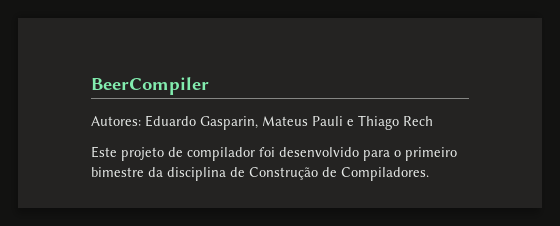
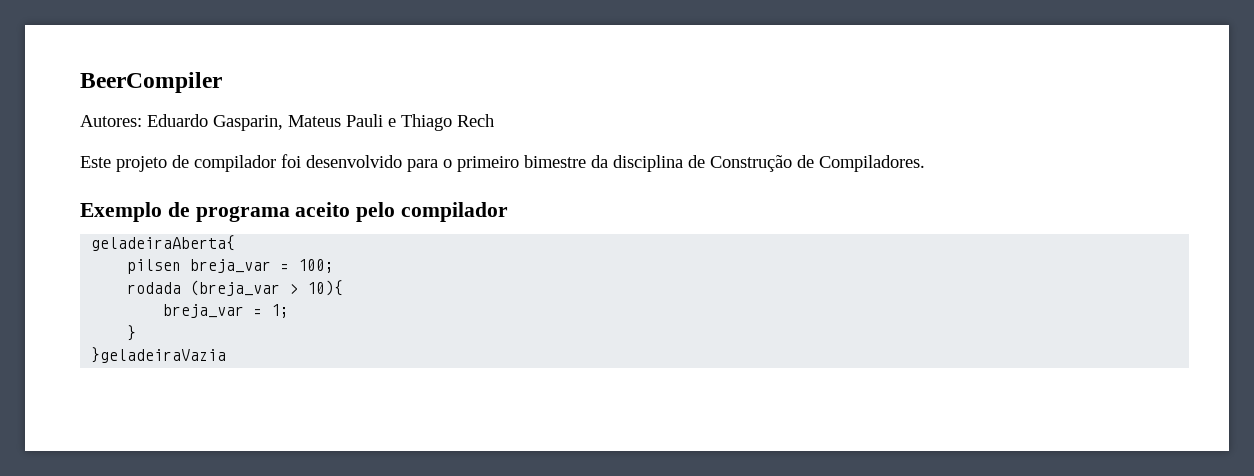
+ Exemplo de programa aceito pelo compilador
+ geladeiraAberta{
+ pilsen breja_var = 100;
+ rodada (breja_var > 10){
+ breja_var = 1;
+ }
+ }geladeiraVazia

